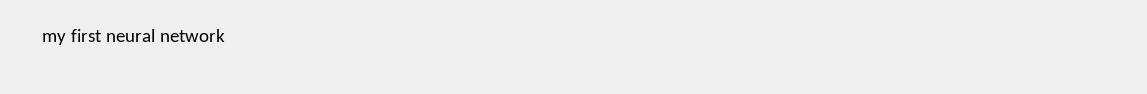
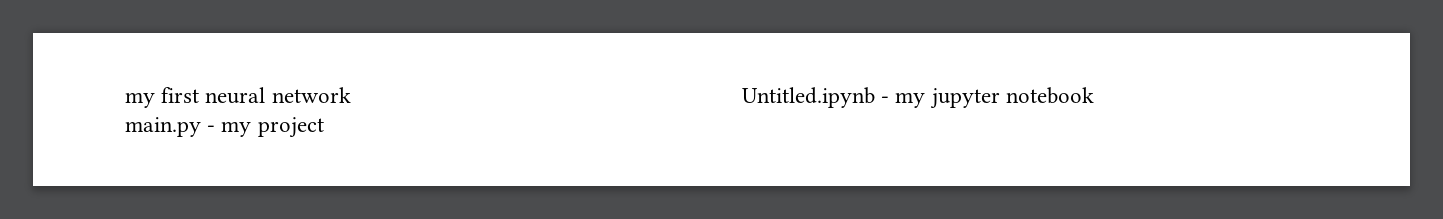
+ main.py - my project
+ Untitled.ipynb - my jupyter notebook

